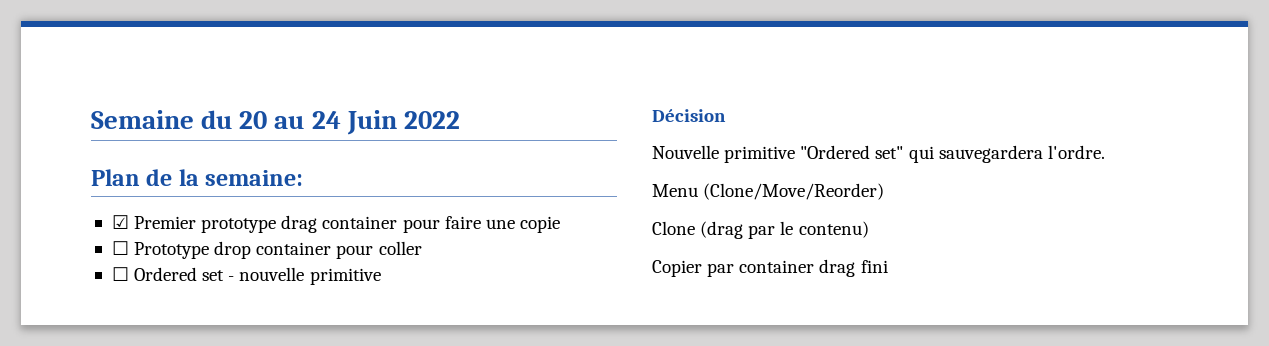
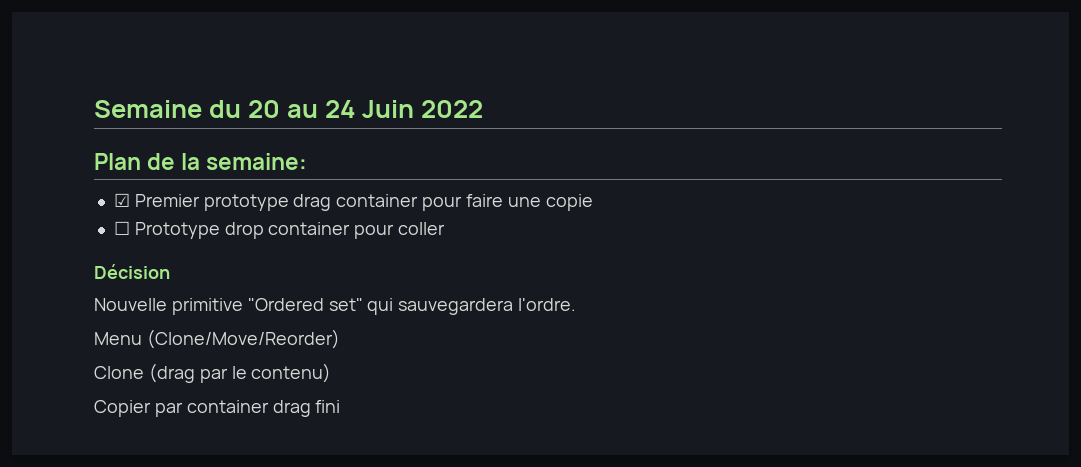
- ☐ Ordered set - nouvelle primitive

